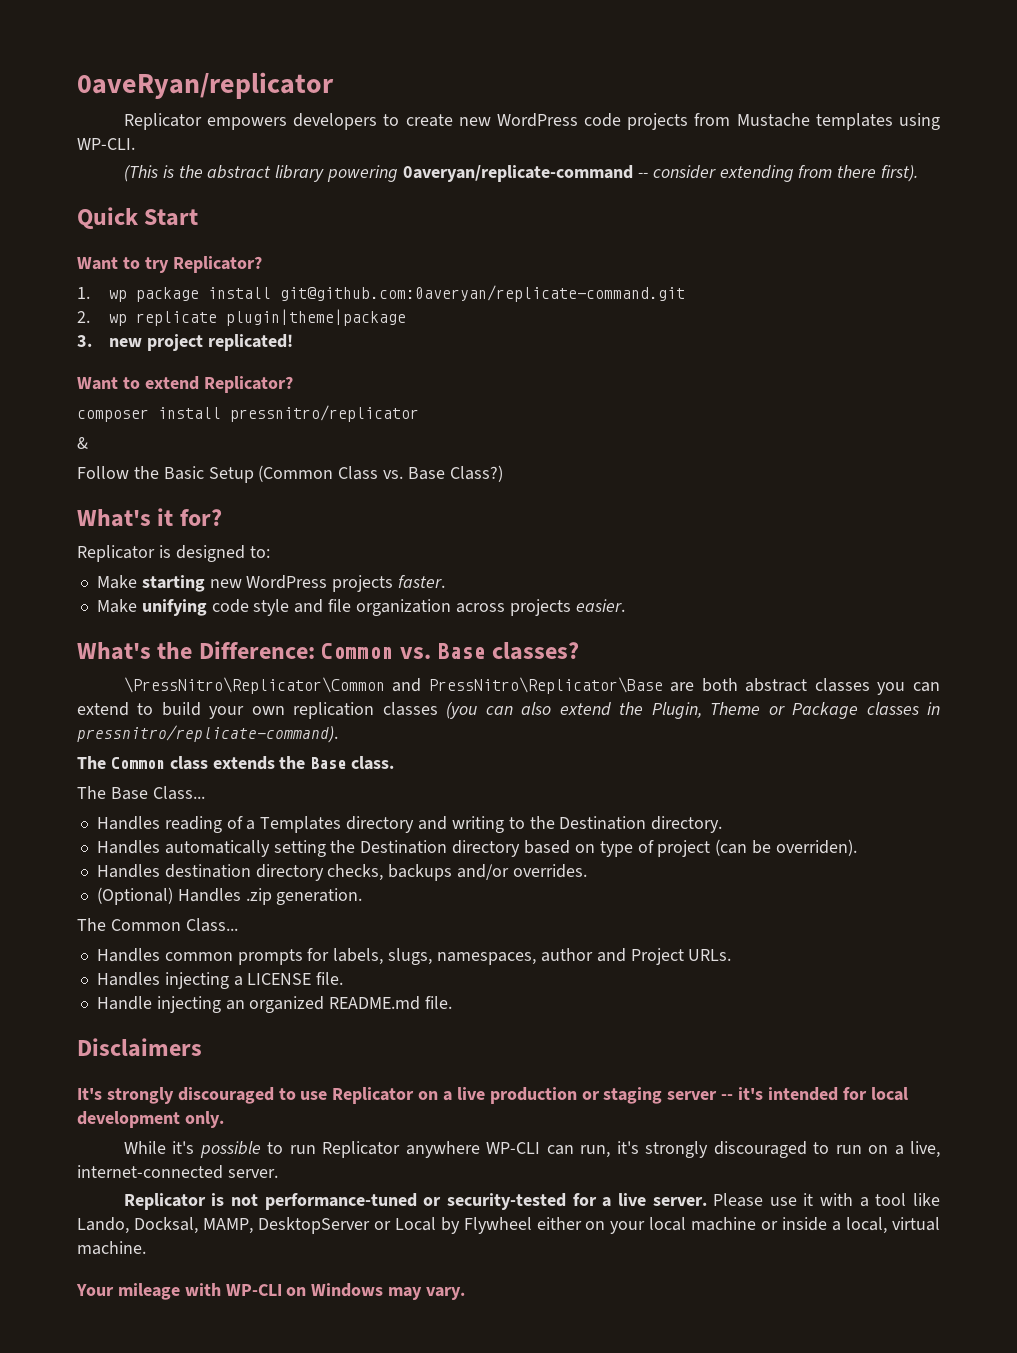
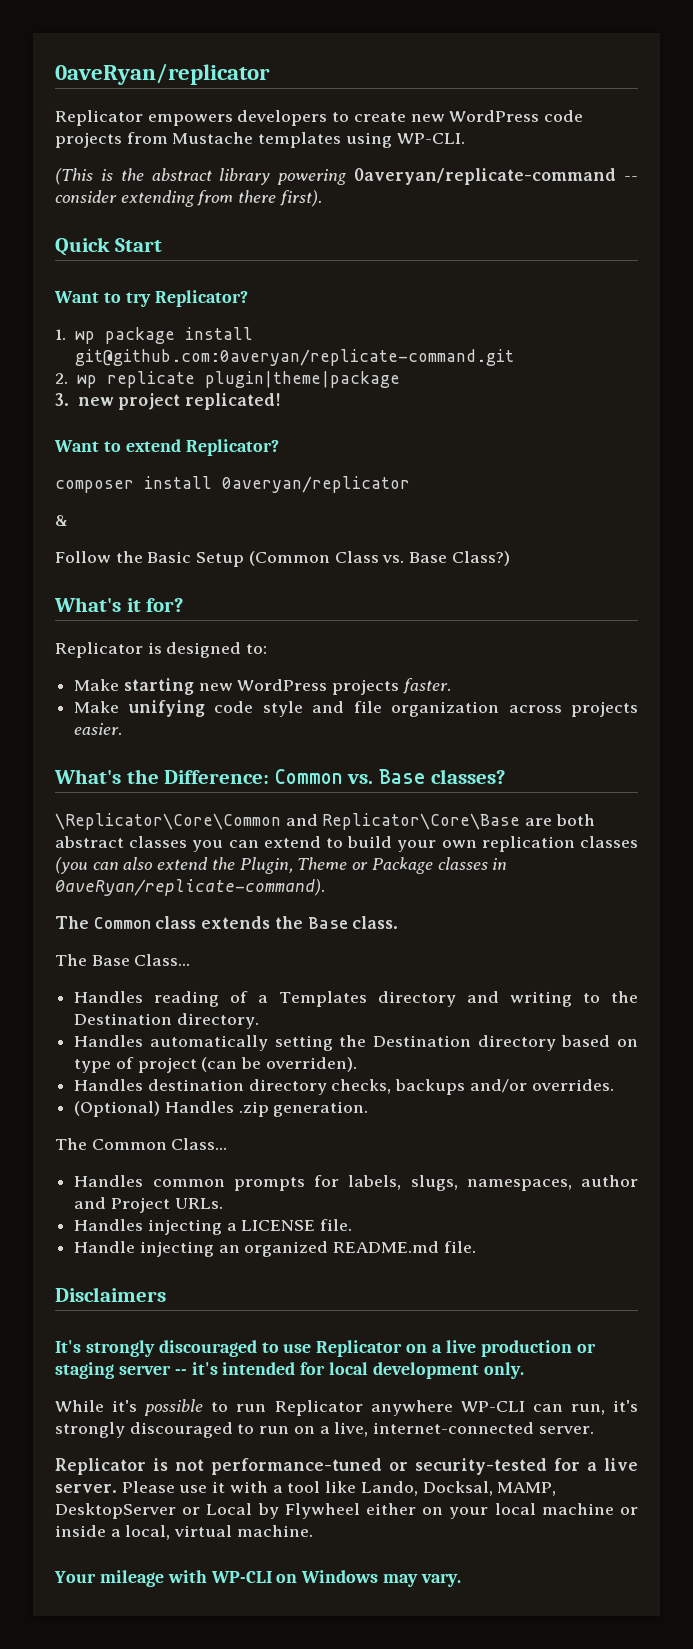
- composer install pressnitro/replicator
+ composer install 0averyan/replicator
- \PressNitro\Replicator\Common and PressNitro\Replicator\Base are both abstract classes you can extend to build your own replication classes (you can also extend the Plugin, Theme or Package classes in pressnitro/replicate-command).
+ \Replicator\Core\Common and Replicator\Core\Base are both abstract classes you can extend to build your own replication classes (you can also extend the Plugin, Theme or Package classes in 0aveRyan/replicate-command).

